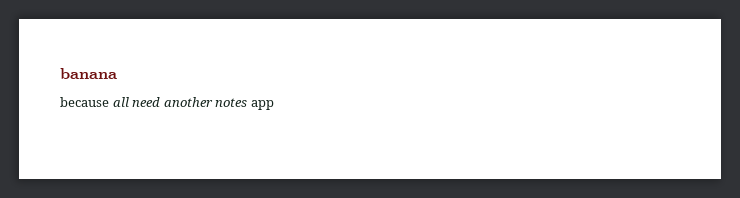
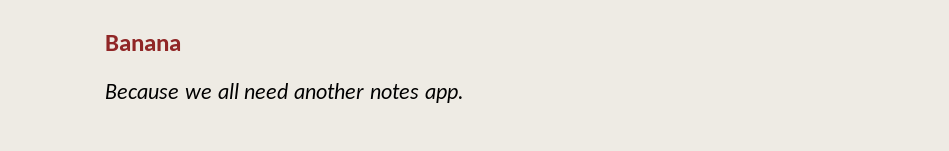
- banana
- because all need another notes app
+ Banana
+ Because we all need another notes app.

